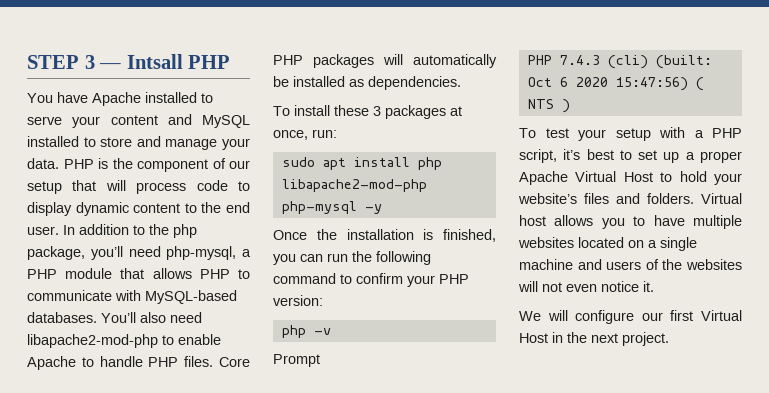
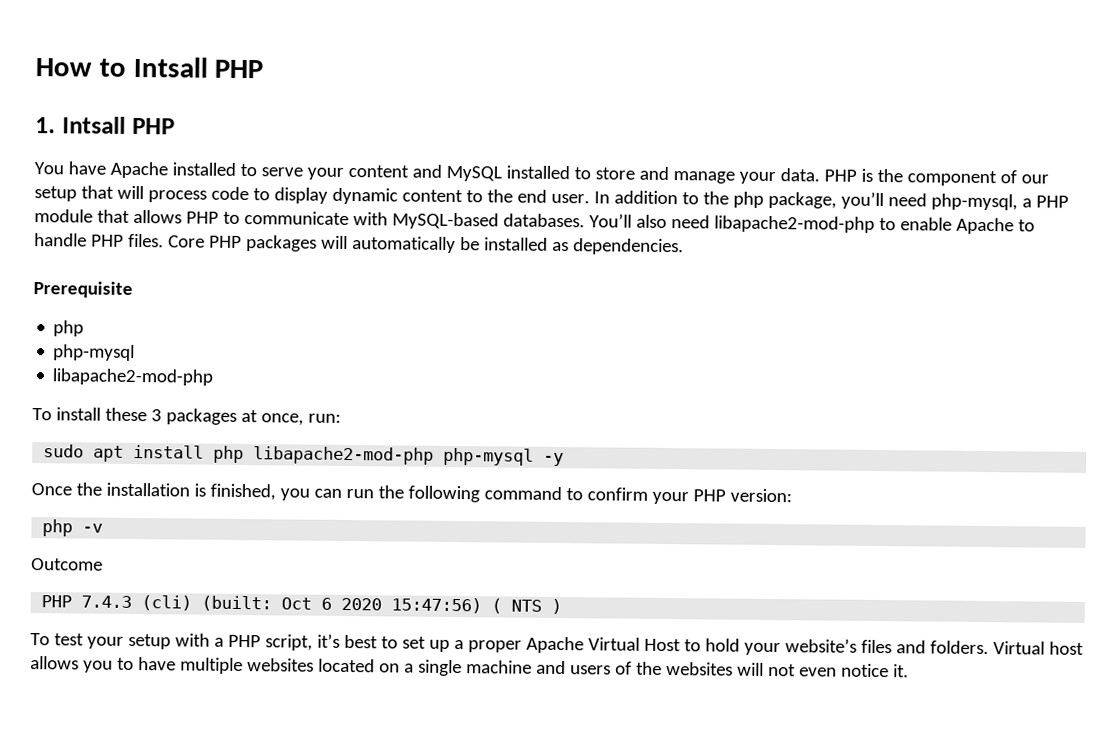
- STEP 3 — Intsall PHP
+ How to Intsall PHP
+ 1. Intsall PHP
+ Prerequisite
+ php
+ php-mysql
+ libapache2-mod-php
- Prompt
+ Outcome
- We will configure our first Virtual Host in the next project.

